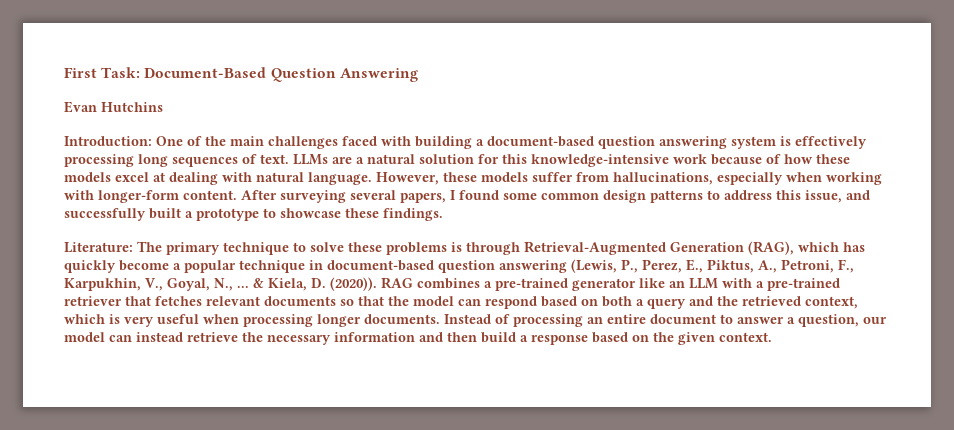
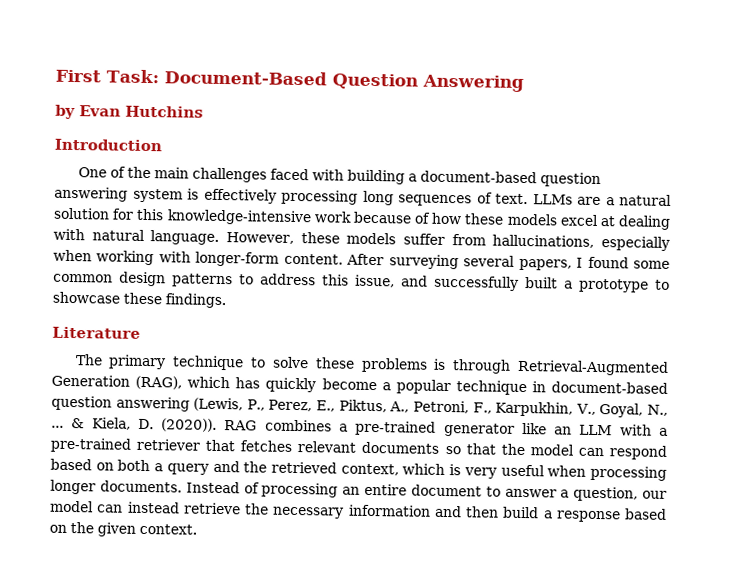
- Evan Hutchins
+ by Evan Hutchins
- Introduction: One of the main challenges faced with building a document-based question answering system is effectively processing long sequences of text.
+ Introduction
+ One of the main challenges faced with building a document-based question answering system is effectively processing long sequences of text.
- Literature: The primary technique to solve these problems is through Retrieval-Augmented Generation (RAG), which has quickly become a popular technique in document-based question answering (Lewis, P., Perez, E., Piktus, A., Petroni, F., Karpukhin, V., Goyal, N., ...
+ Literature
+ The primary technique to solve these problems is through Retrieval-Augmented Generation (RAG), which has quickly become a popular technique in document-based question answering (Lewis, P., Perez, E., Piktus, A., Petroni, F., Karpukhin, V., Goyal, N., ...

